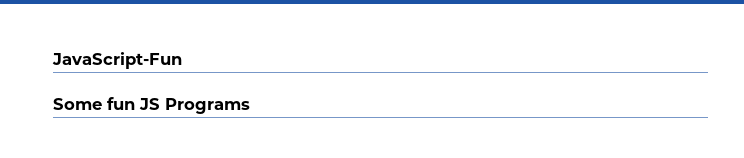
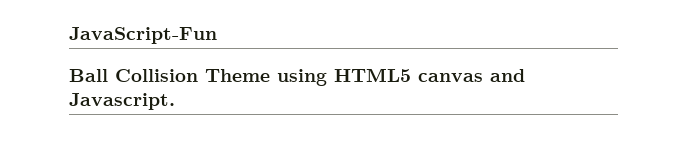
- Some fun JS Programs
+ Ball Collision Theme using HTML5 canvas and Javascript.

